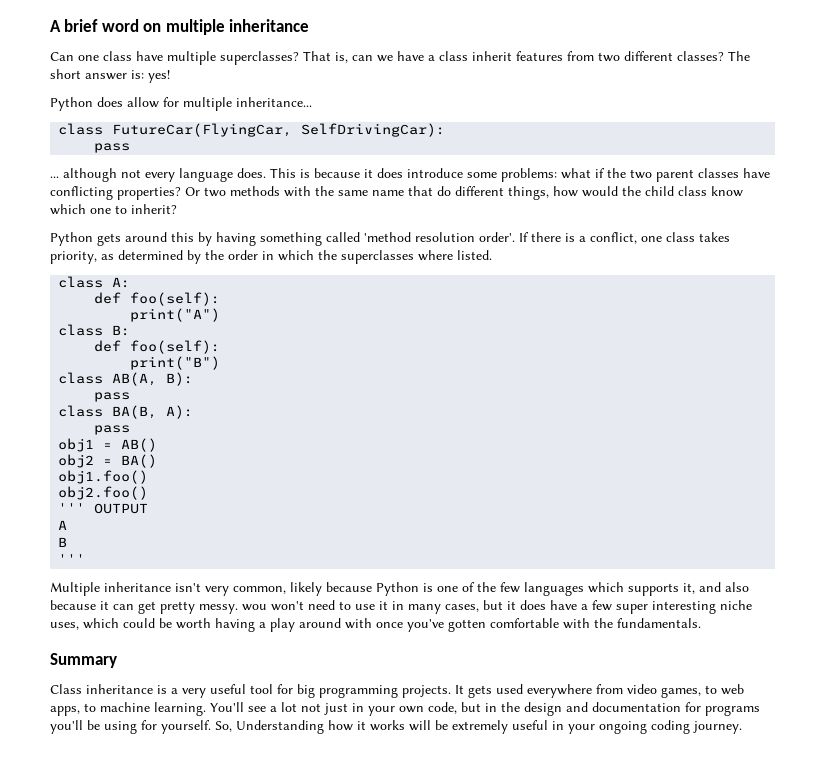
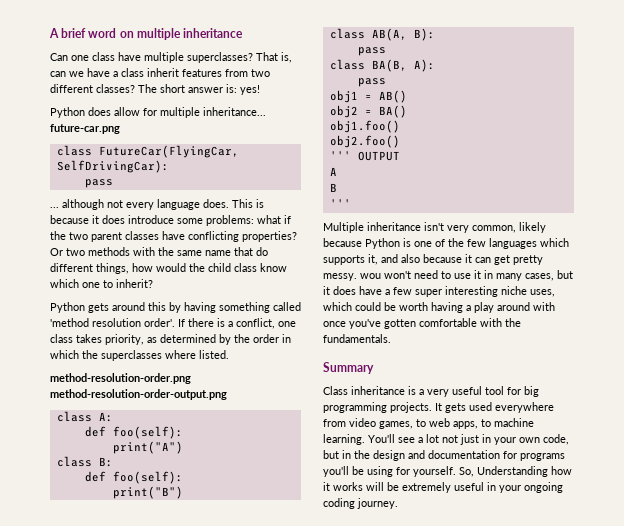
- Python does allow for multiple inheritance...
+ Python does allow for multiple inheritance... future-car.png
+ method-resolution-order.png method-resolution-order-output.png

